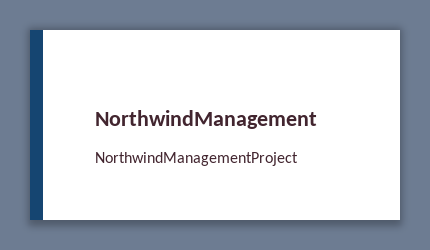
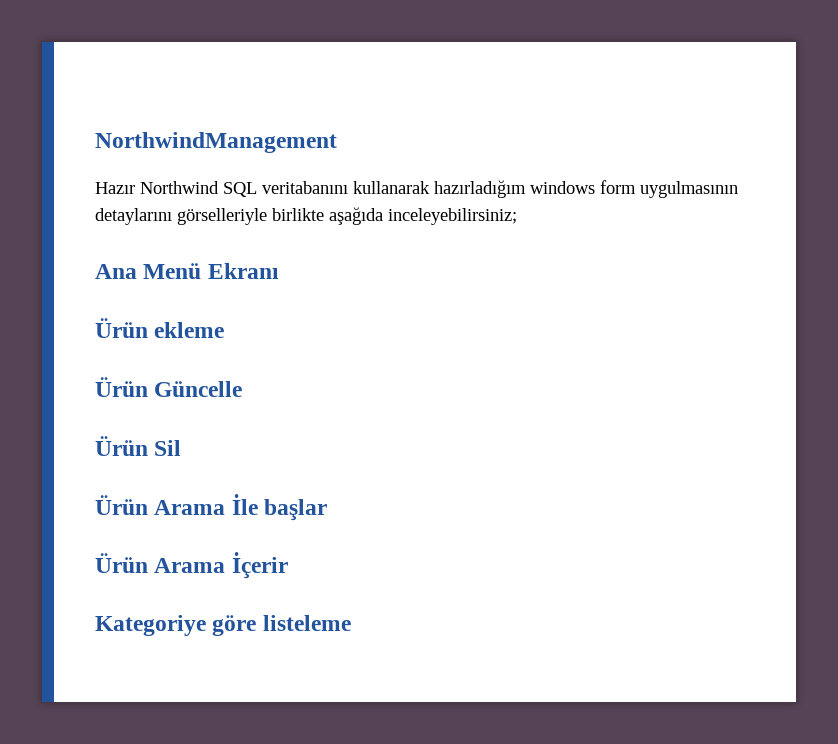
- NorthwindManagementProject
+ Hazır Northwind SQL veritabanını kullanarak hazırladığım windows form uygulmasının detaylarını görselleriyle birlikte aşağıda inceleyebilirsiniz;
+ Ana Menü Ekranı
+ Ürün ekleme
+ Ürün Güncelle
+ Ürün Sil
+ Ürün Arama İle başlar
+ Ürün Arama İçerir
+ Kategoriye göre listeleme

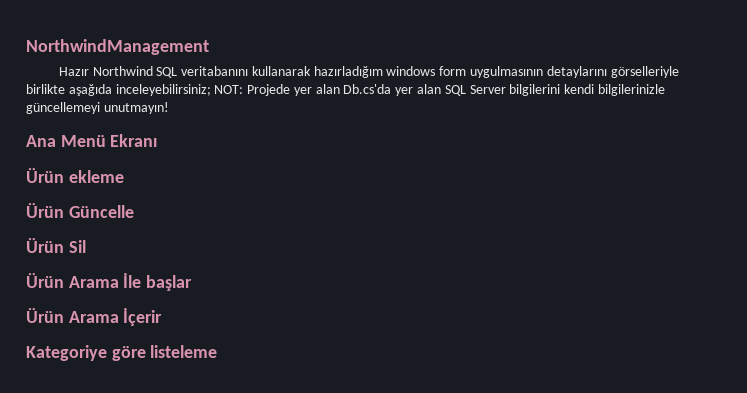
- Hazır Northwind SQL veritabanını kullanarak hazırladığım windows form uygulmasının detaylarını görselleriyle birlikte aşağıda inceleyebilirsiniz;
+ Hazır Northwind SQL veritabanını kullanarak hazırladığım windows form uygulmasının detaylarını görselleriyle birlikte aşağıda inceleyebilirsiniz; NOT: Projede yer alan Db.cs'da yer alan SQL Server bilgilerini kendi bilgilerinizle güncellemeyi unutmayın!

